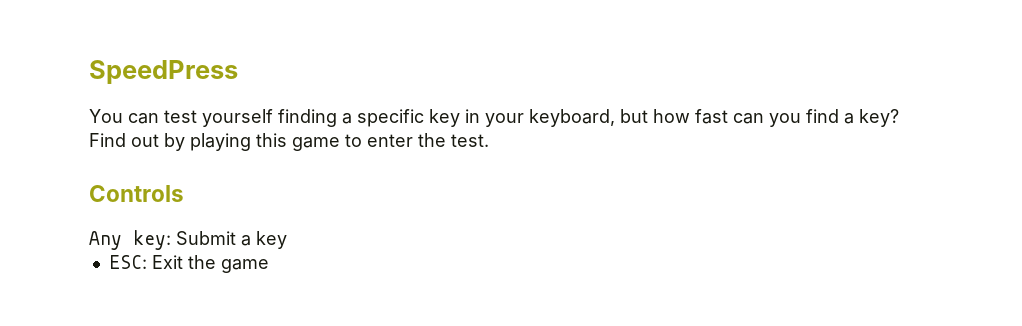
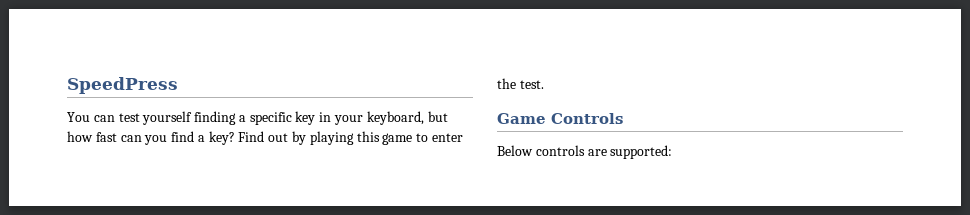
- Controls
+ Game Controls
- Any key: Submit a key
- ESC: Exit the game
+ Below controls are supported:

